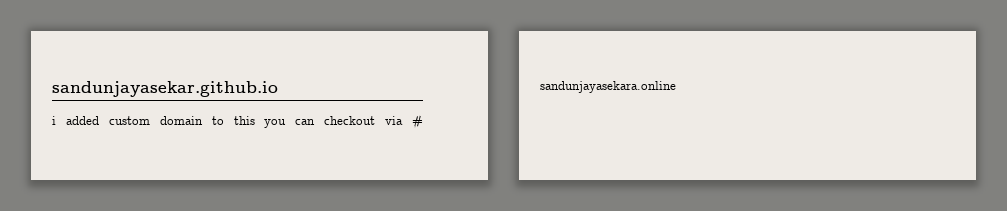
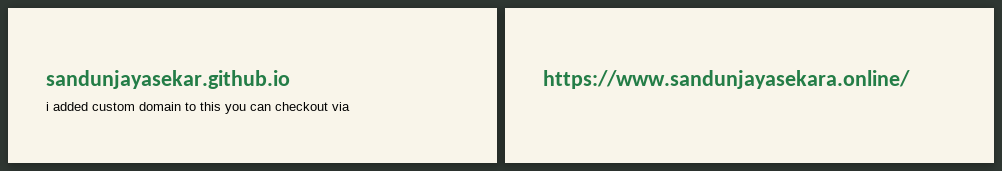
- i added custom domain to this you can checkout via # sandunjayasekara.online
+ i added custom domain to this you can checkout via
+ https://www.sandunjayasekara.online/

